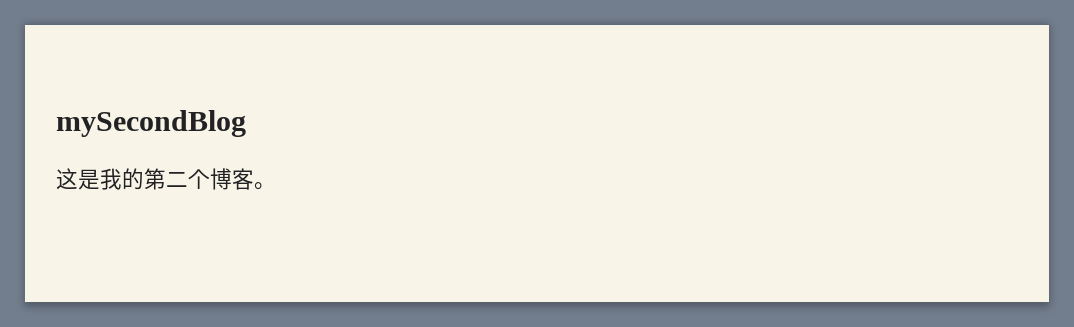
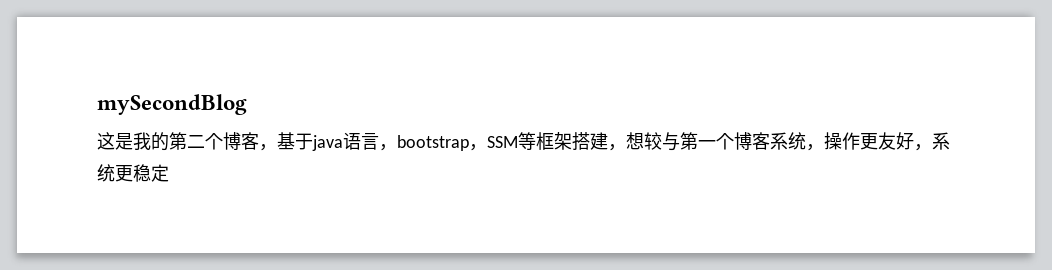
- 这是我的第二个博客。
+ 这是我的第二个博客，基于java语言，bootstrap，SSM等框架搭建，想较与第一个博客系统，操作更友好，系统更稳定

